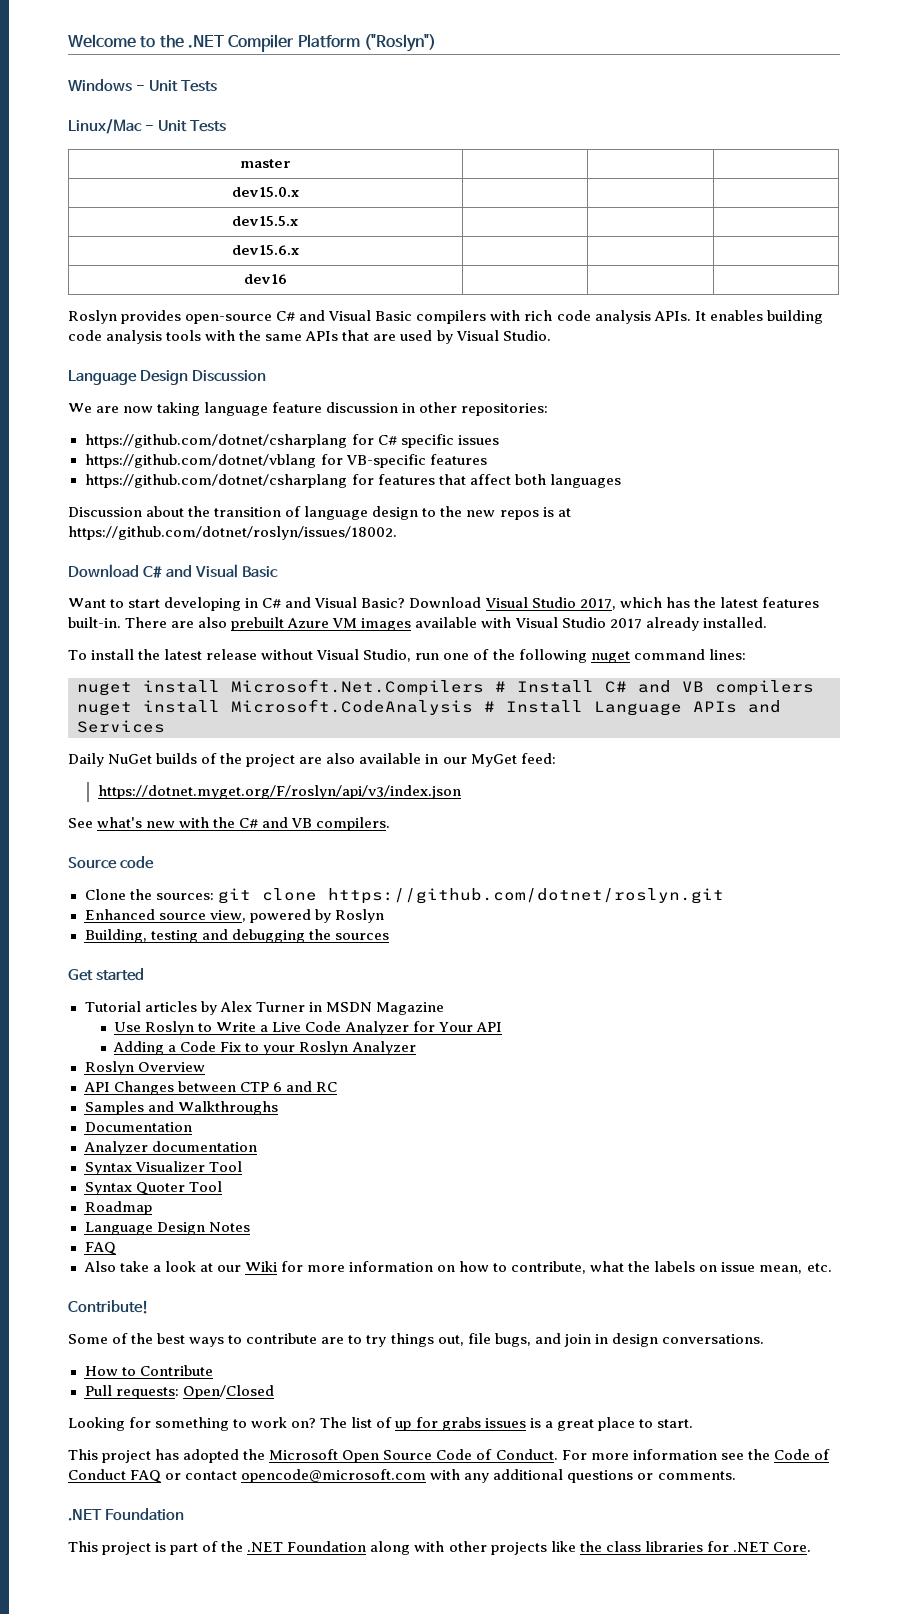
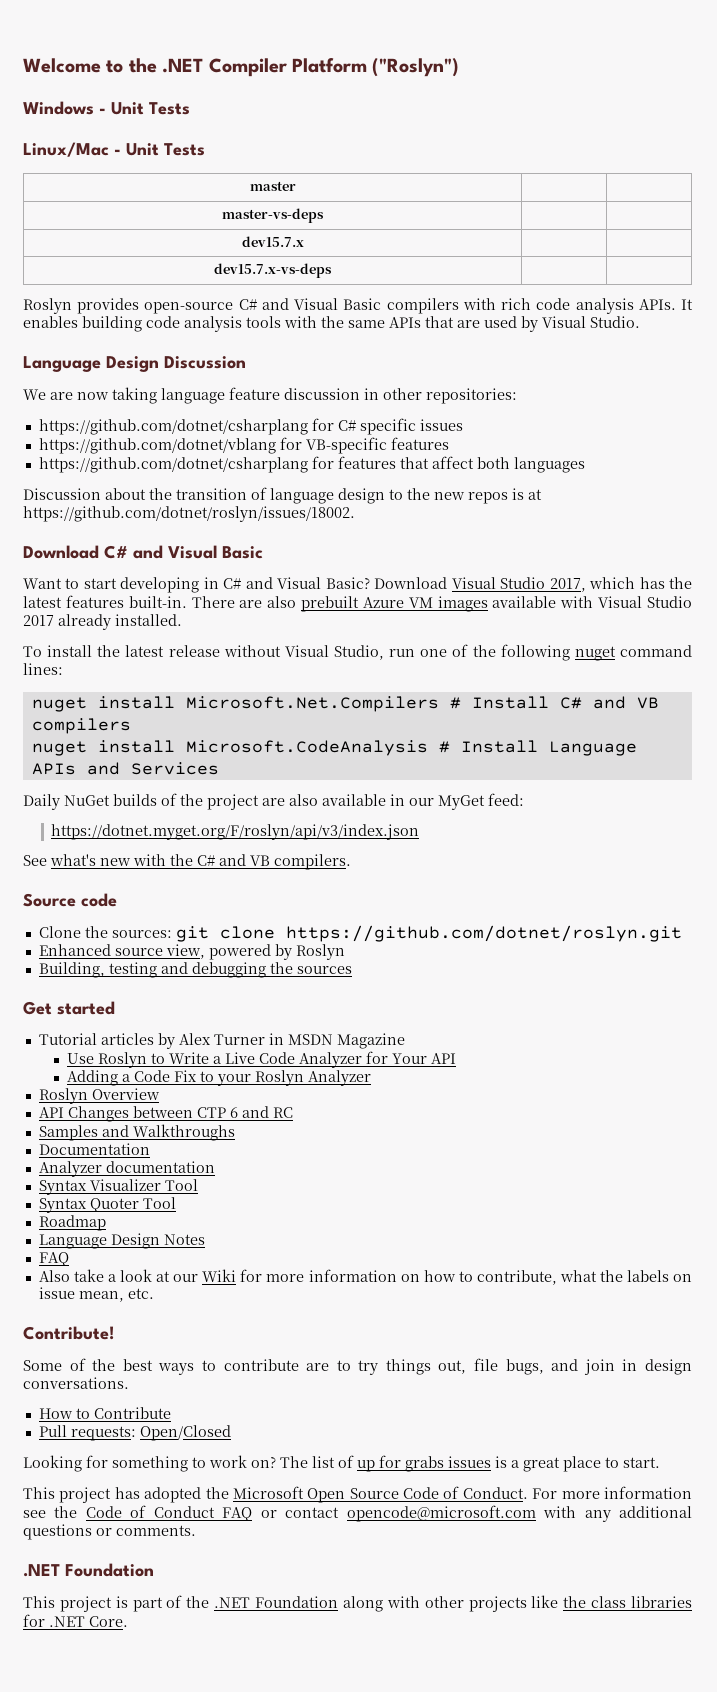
- master | | |
- dev15.0.x | | |
- dev15.5.x | | |
- dev15.6.x | | |
- dev16 | | |
+ master | |
+ master-vs-deps | |
+ dev15.7.x | |
+ dev15.7.x-vs-deps | |

